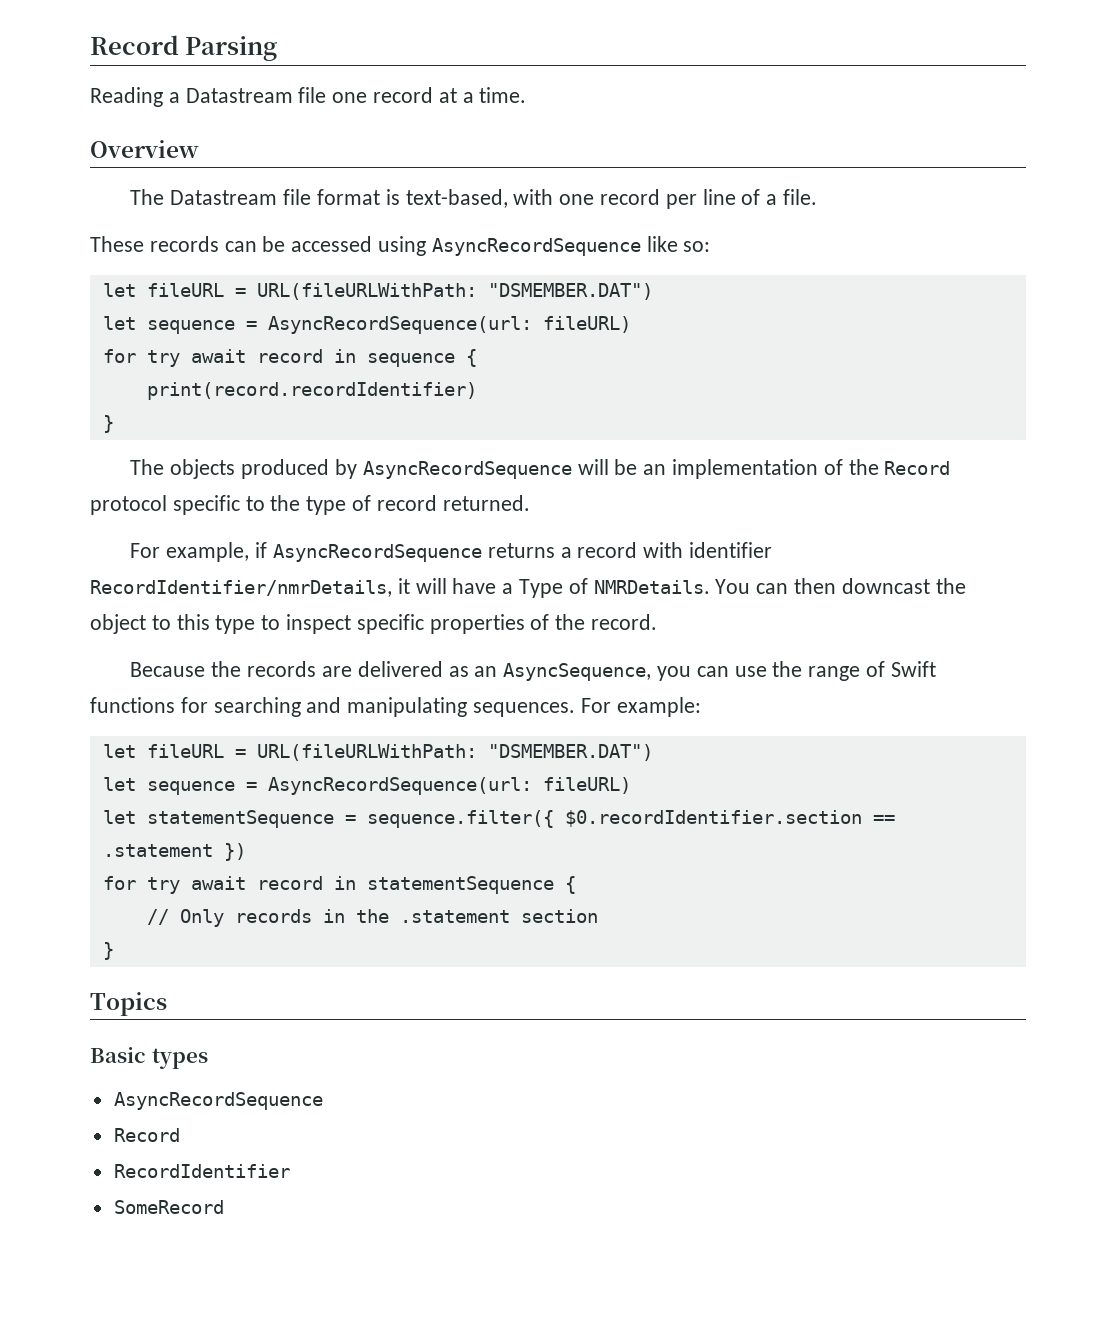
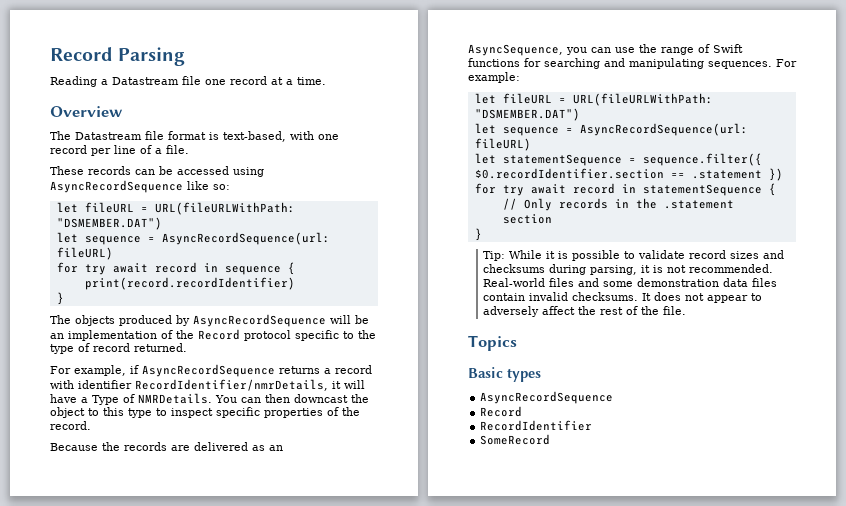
+ Tip: While it is possible to validate record sizes and checksums during parsing, it is not recommended. Real-world files and some demonstration data files contain invalid checksums. It does not appear to adversely affect the rest of the file.

